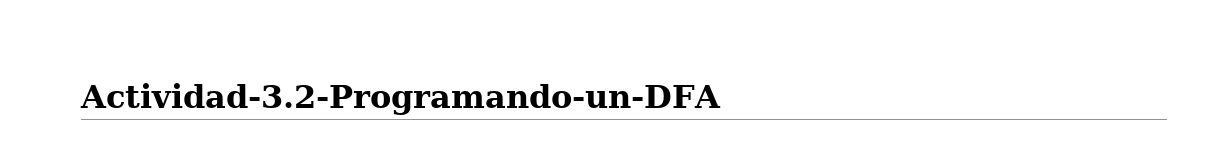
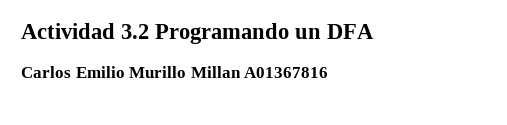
- Actividad-3.2-Programando-un-DFA
+ Actividad 3.2 Programando un DFA
+ Carlos Emilio Murillo Millan A01367816

